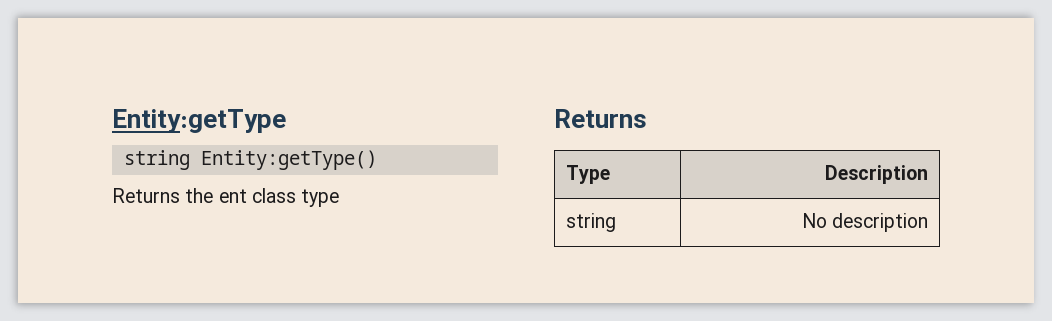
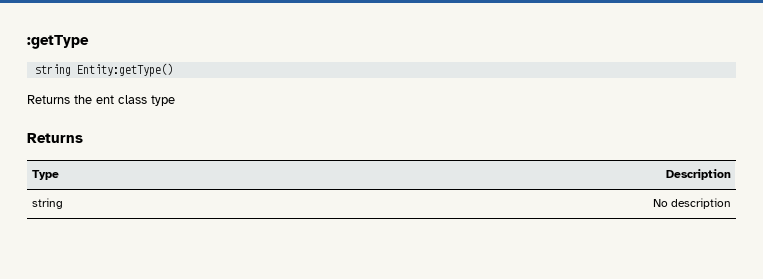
- Entity:getType
+ :getType

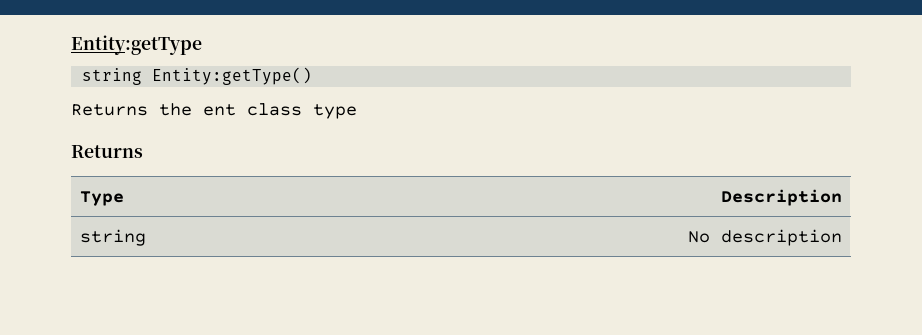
- :getType
+ Entity:getType

